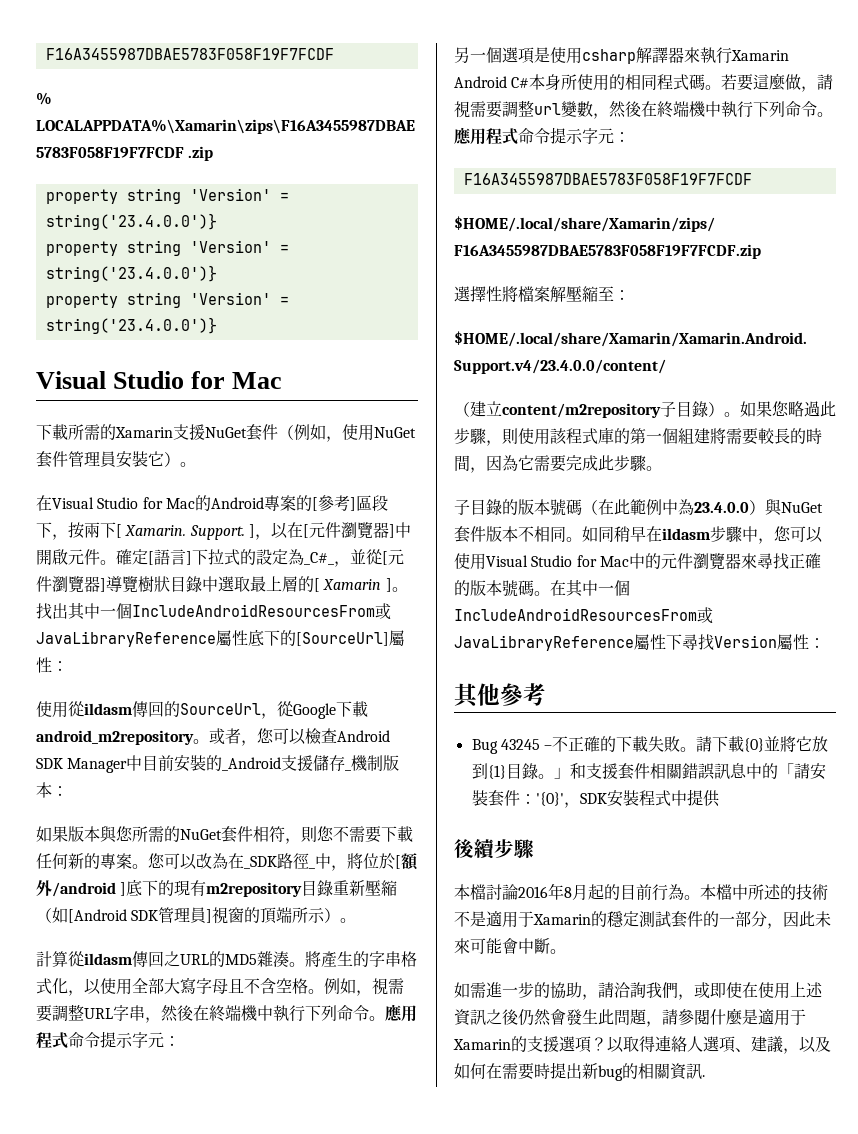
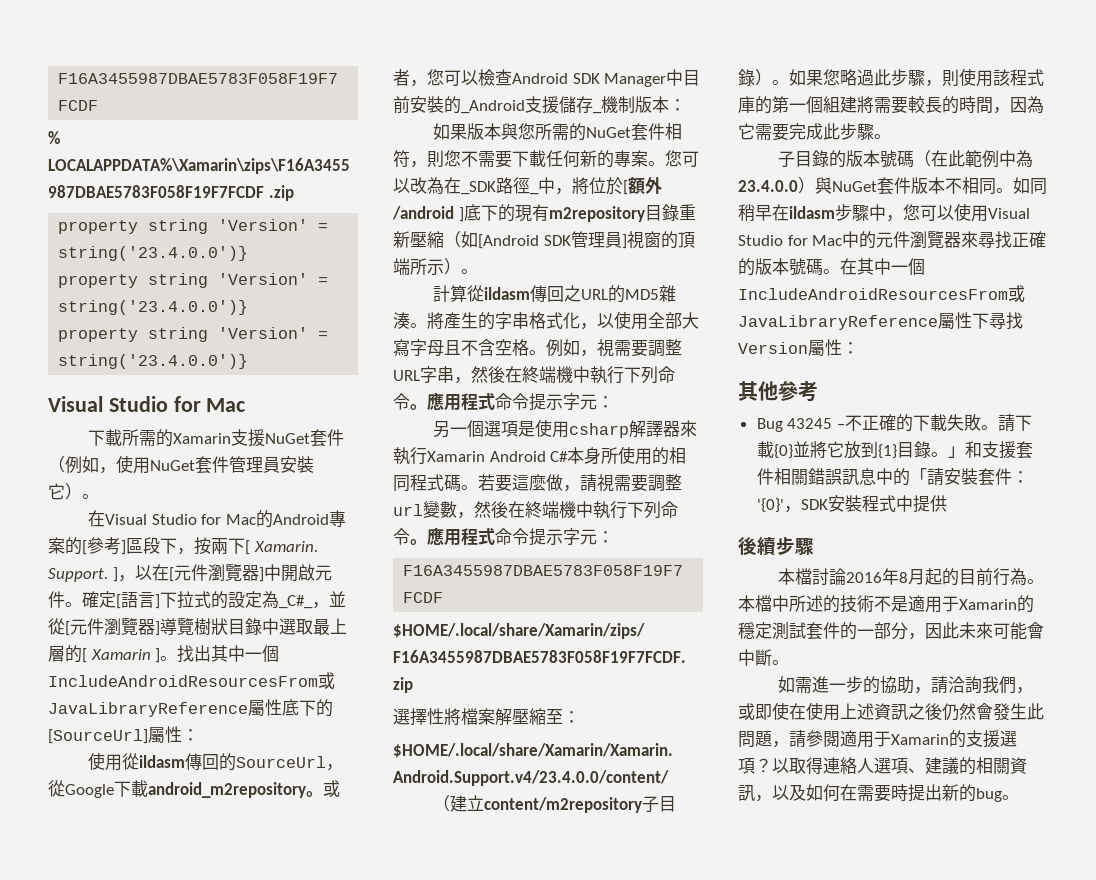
- 如需進一步的協助，請洽詢我們，或即使在使用上述資訊之後仍然會發生此問題，請參閱什麼是適用于Xamarin的支援選項？
+ 如需進一步的協助，請洽詢我們，或即使在使用上述資訊之後仍然會發生此問題，請參閱適用于Xamarin的支援選項？
- 以取得連絡人選項、建議，以及如何在需要時提出新bug的相關資訊.
+ 以取得連絡人選項、建議的相關資訊，以及如何在需要時提出新的bug。

